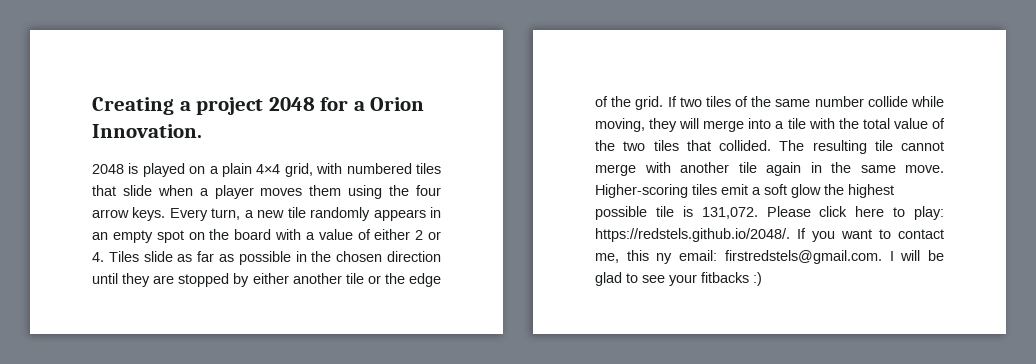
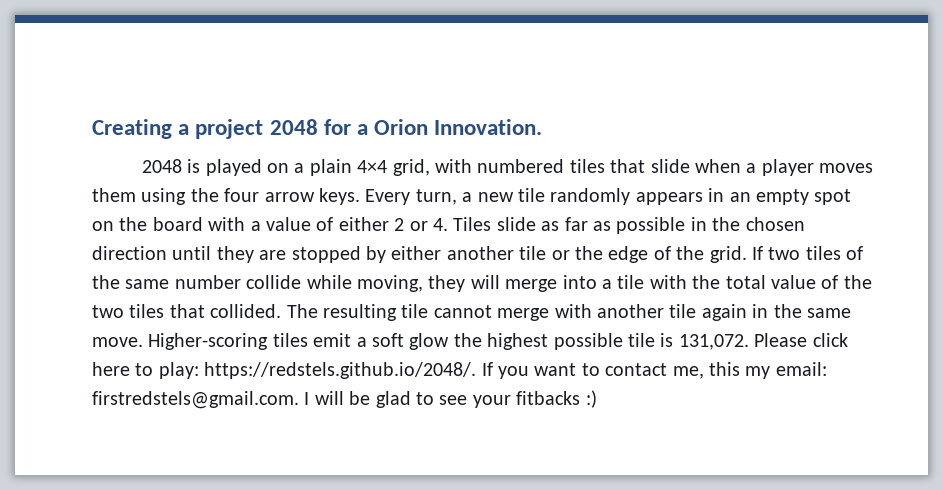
- Please click here to play: https://redstels.github.io/2048/. If you want to contact me, this ny email: firstredstels@gmail.com. I will be glad to see your fitbacks :)
+ Please click here to play: https://redstels.github.io/2048/. If you want to contact me, this my email: firstredstels@gmail.com. I will be glad to see your fitbacks :)

